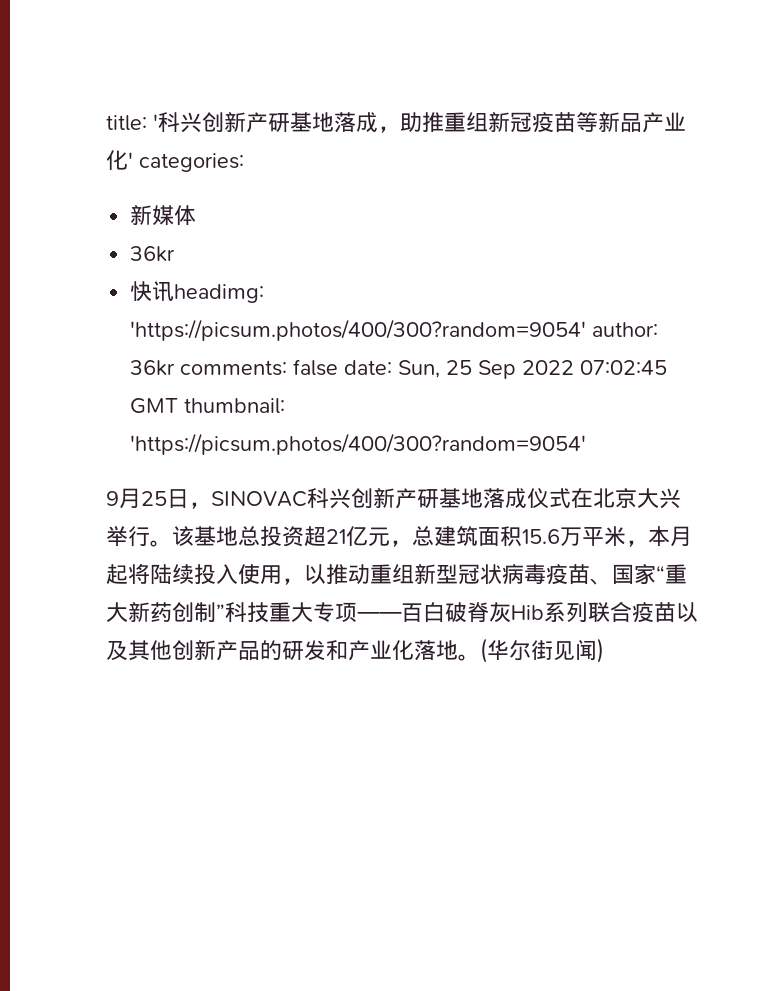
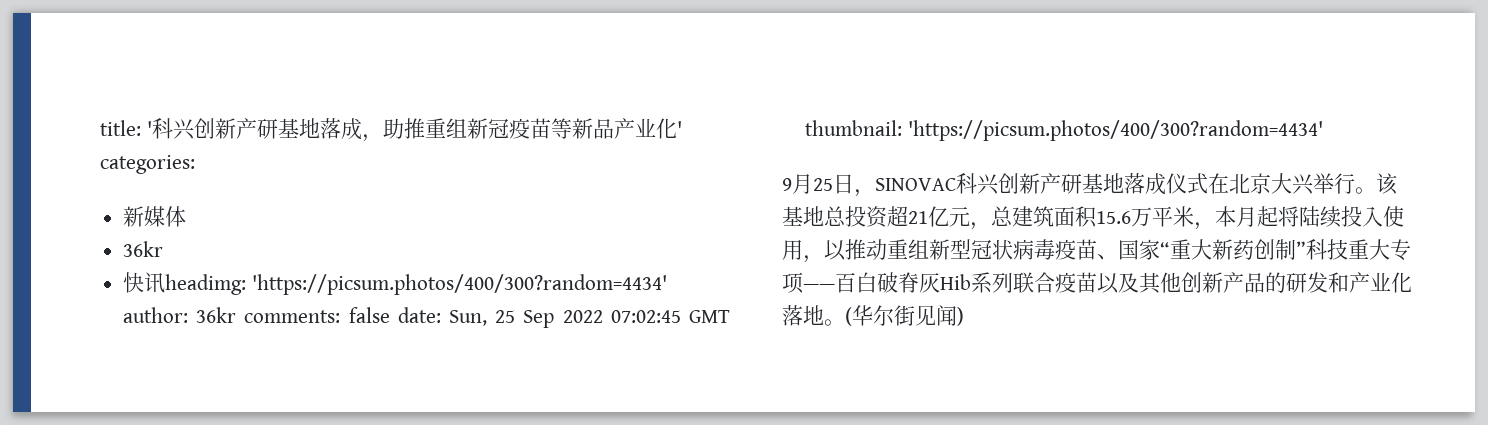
- 快讯headimg: 'https://picsum.photos/400/300?random=9054' author: 36kr comments: false date: Sun, 25 Sep 2022 07:02:45 GMT thumbnail: 'https://picsum.photos/400/300?random=9054'
+ 快讯headimg: 'https://picsum.photos/400/300?random=4434' author: 36kr comments: false date: Sun, 25 Sep 2022 07:02:45 GMT thumbnail: 'https://picsum.photos/400/300?random=4434'

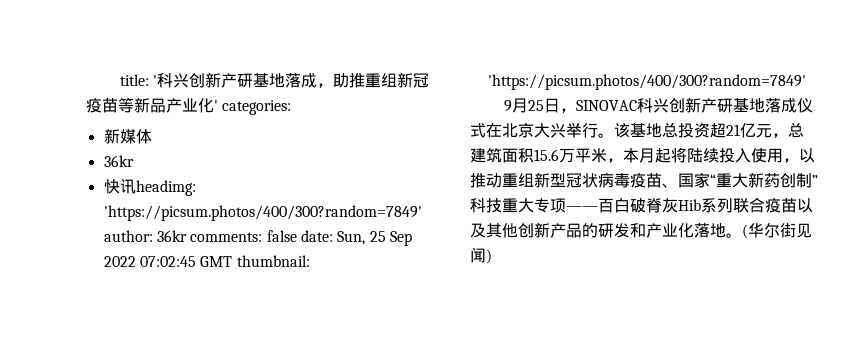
- 快讯headimg: 'https://picsum.photos/400/300?random=4434' author: 36kr comments: false date: Sun, 25 Sep 2022 07:02:45 GMT thumbnail: 'https://picsum.photos/400/300?random=4434'
+ 快讯headimg: 'https://picsum.photos/400/300?random=7849' author: 36kr comments: false date: Sun, 25 Sep 2022 07:02:45 GMT thumbnail: 'https://picsum.photos/400/300?random=7849'

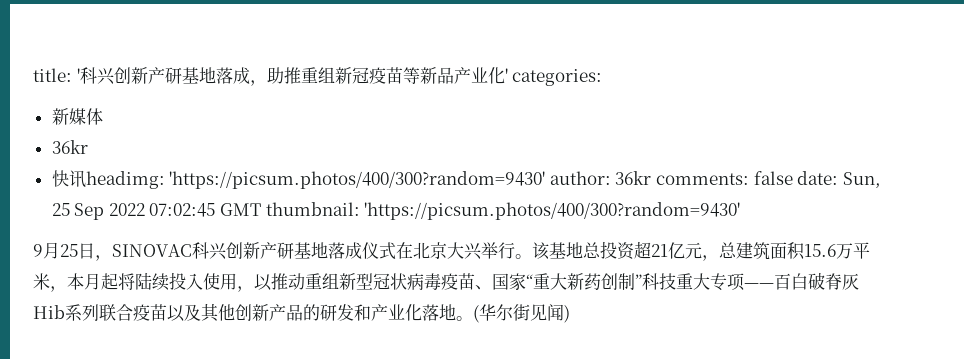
- 快讯headimg: 'https://picsum.photos/400/300?random=7849' author: 36kr comments: false date: Sun, 25 Sep 2022 07:02:45 GMT thumbnail: 'https://picsum.photos/400/300?random=7849'
+ 快讯headimg: 'https://picsum.photos/400/300?random=9430' author: 36kr comments: false date: Sun, 25 Sep 2022 07:02:45 GMT thumbnail: 'https://picsum.photos/400/300?random=9430'

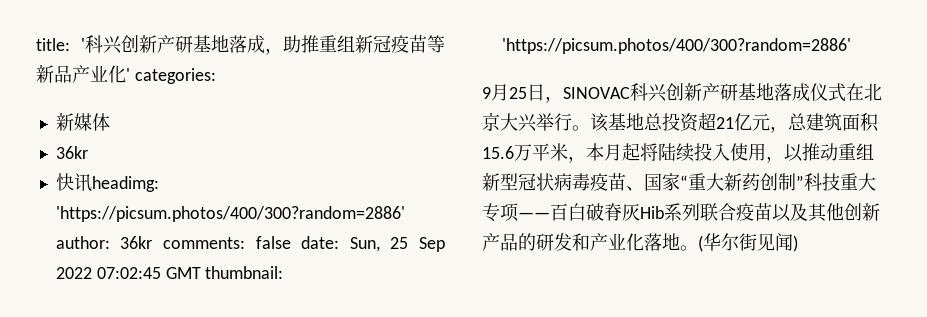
- 快讯headimg: 'https://picsum.photos/400/300?random=9430' author: 36kr comments: false date: Sun, 25 Sep 2022 07:02:45 GMT thumbnail: 'https://picsum.photos/400/300?random=9430'
+ 快讯headimg: 'https://picsum.photos/400/300?random=2886' author: 36kr comments: false date: Sun, 25 Sep 2022 07:02:45 GMT thumbnail: 'https://picsum.photos/400/300?random=2886'

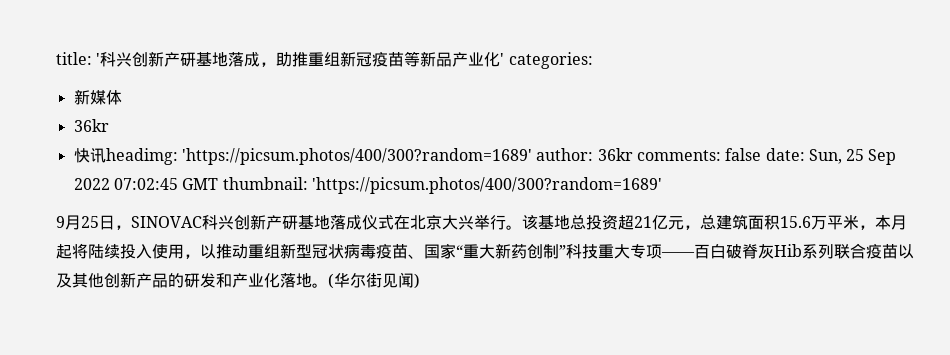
- 快讯headimg: 'https://picsum.photos/400/300?random=2886' author: 36kr comments: false date: Sun, 25 Sep 2022 07:02:45 GMT thumbnail: 'https://picsum.photos/400/300?random=2886'
+ 快讯headimg: 'https://picsum.photos/400/300?random=1689' author: 36kr comments: false date: Sun, 25 Sep 2022 07:02:45 GMT thumbnail: 'https://picsum.photos/400/300?random=1689'

